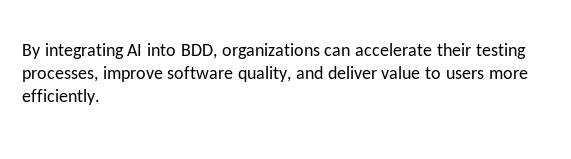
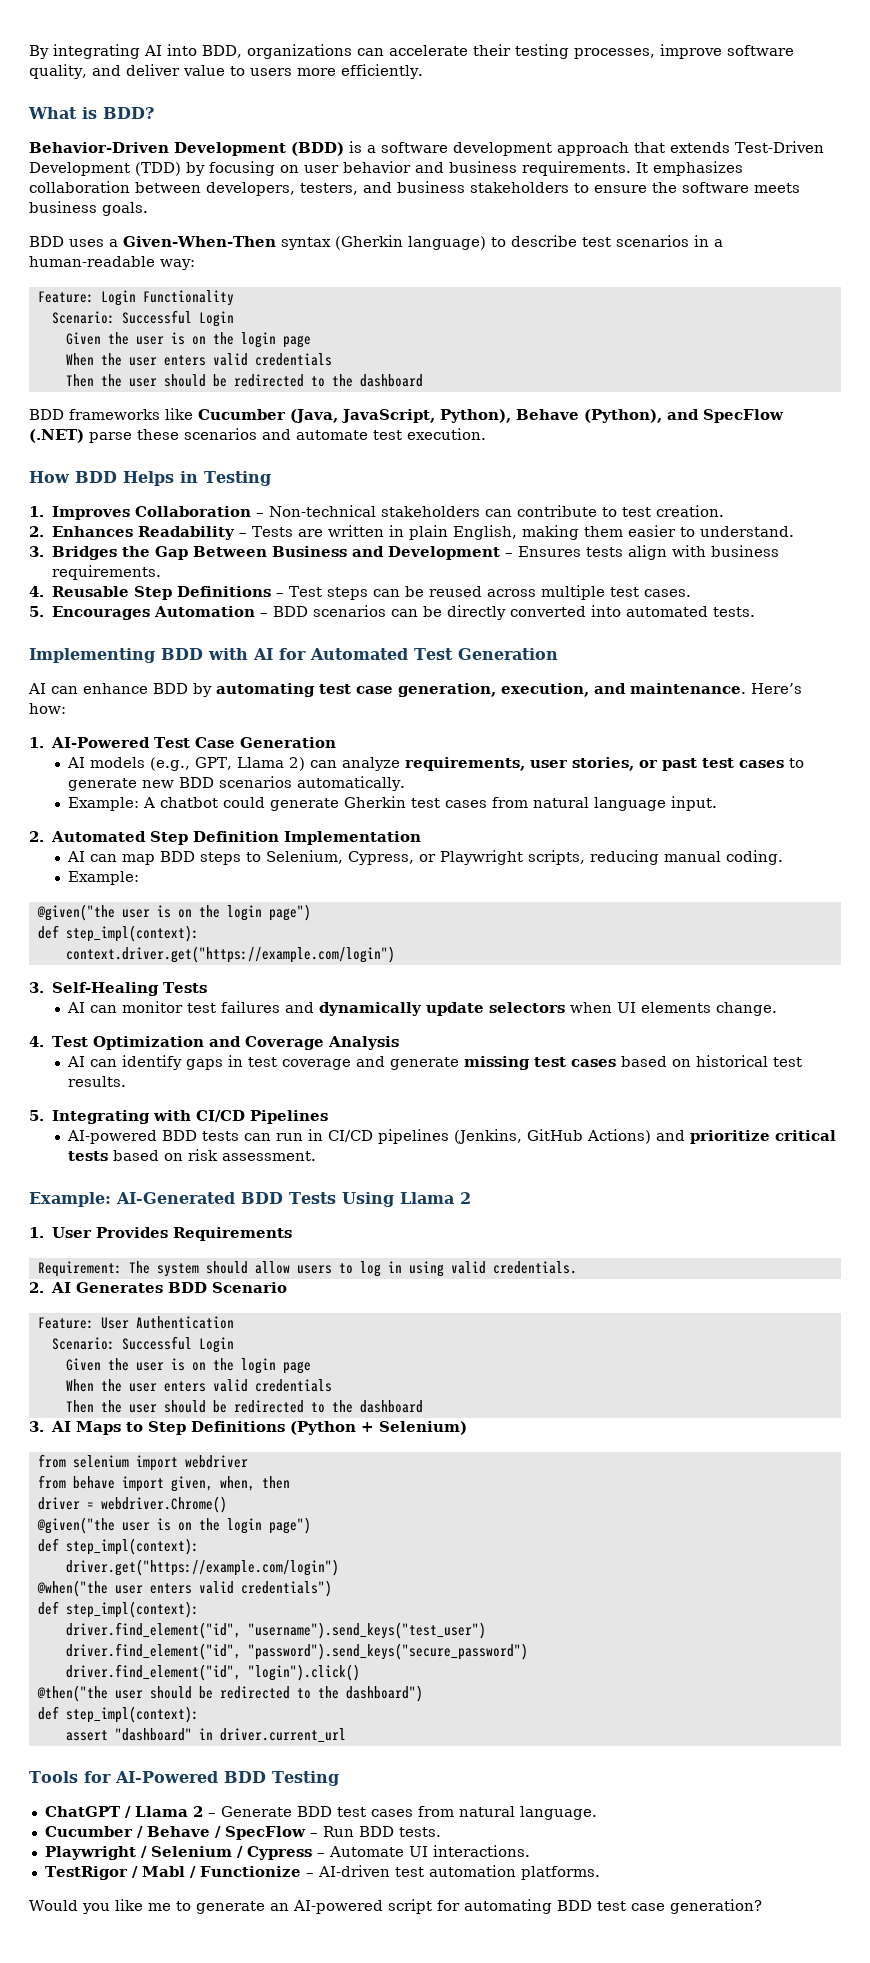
+ What is BDD?
+ Behavior-Driven Development (BDD) is a software development approach that extends Test-Driven Development (TDD) by focusing on user behavior and business requirements. It emphasizes collaboration between developers, testers, and business stakeholders to ensure the software meets business goals.
+ BDD uses a Given-When-Then syntax (Gherkin language) to describe test scenarios in a human-readable way:
+ Feature: Login Functionality
+ Scenario: Successful Login
+ Given the user is on the login page
+ When the user enters valid credentials
+ Then the user should be redirected to the dashboard
+ BDD frameworks like Cucumber (Java, JavaScript, Python), Behave (Python), and SpecFlow (.NET) parse these scenarios and automate test execution.
+ How BDD Helps in Testing
+ 1. Improves Collaboration – Non-technical stakeholders can contribute to test creation.
+ 2. Enhances Readability – Tests are written in plain English, making them easier to understand.
+ 3. Bridges the Gap Between Business and Development – Ensures tests align with business requirements.
+ 4. Reusable Step Definitions – Test steps can be reused across multiple test cases.
+ 5. Encourages Automation – BDD scenarios can be directly converted into automated tests.
+ Implementing BDD with AI for Automated Test Generation
+ AI can enhance BDD by automating test case generation, execution, and maintenance. Here’s how:
+ 1. AI-Powered Test Case Generation
+ AI models (e.g., GPT, Llama 2) can analyze requirements, user stories, or past test cases to generate new BDD scenarios automatically.
+ Example: A chatbot could generate Gherkin test cases from natural language input.
+ 2. Automated Step Definition Implementation
+ AI can map BDD steps to Selenium, Cypress, or Playwright scripts, reducing manual coding.
+ Example:
+ @given("the user is on the login page")
+ def step_impl(context):
+ context.driver.get("https://example.com/login")
+ 3. Self-Healing Tests
+ AI can monitor test failures and dynamically update selectors when UI elements change.
+ 4. Test Optimization and Coverage Analysis
+ AI can identify gaps in test coverage and generate missing test cases based on historical test results.
+ 5. Integrating with CI/CD Pipelines
+ AI-powered BDD tests can run in CI/CD pipelines (Jenkins, GitHub Actions) and prioritize critical tests based on risk assessment.
+ Example: AI-Generated BDD Tests Using Llama 2
+ 1. User Provides Requirements
+ Requirement: The system should allow users to log in using valid credentials.
+ 2. AI Generates BDD Scenario
+ Feature: User Authentication
+ Scenario: Successful Login
+ Given the user is on the login page
+ When the user enters valid credentials
+ Then the user should be redirected to the dashboard
+ 3. AI Maps to Step Definitions (Python + Selenium)
+ from selenium import webdriver
+ from behave import given, when, then
+ driver = webdriver.Chrome()
+ @given("the user is on the login page")
+ def step_impl(context):
+ driver.get("https://example.com/login")
+ @when("the user enters valid credentials")
+ def step_impl(context):
+ driver.find_element("id", "username").send_keys("test_user")
+ driver.find_element("id", "password").send_keys("secure_password")
+ driver.find_element("id", "login").click()
+ @then("the user should be redirected to the dashboard")
+ def step_impl(context):
+ assert "dashboard" in driver.current_url
+ Tools for AI-Powered BDD Testing
+ ChatGPT / Llama 2 – Generate BDD test cases from natural language.
+ Cucumber / Behave / SpecFlow – Run BDD tests.
+ Playwright / Selenium / Cypress – Automate UI interactions.
+ TestRigor / Mabl / Functionize – AI-driven test automation platforms.
+ Would you like me to generate an AI-powered script for automating BDD test case generation?

